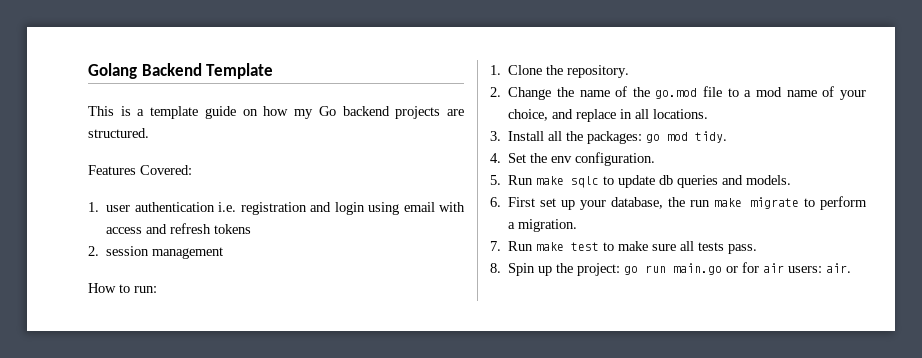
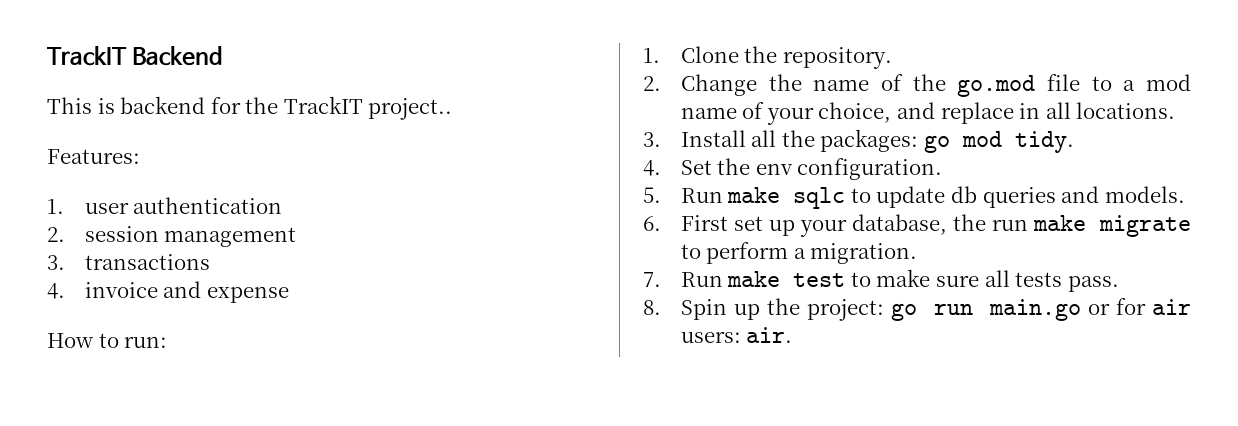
- Golang Backend Template
+ TrackIT Backend
- This is a template guide on how my Go backend projects are structured.
- Features Covered:
- 1. user authentication i.e. registration and login using email with access and refresh tokens
+ This is backend for the TrackIT project..
+ Features:
+ 1. user authentication
  2. session management
+ 3. transactions
+ 4. invoice and expense

